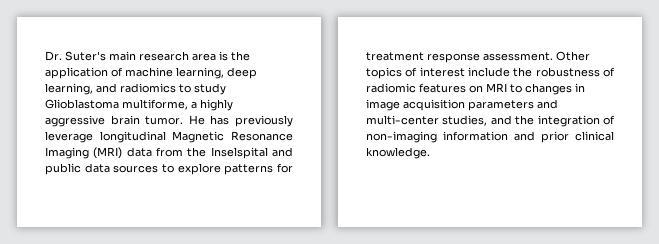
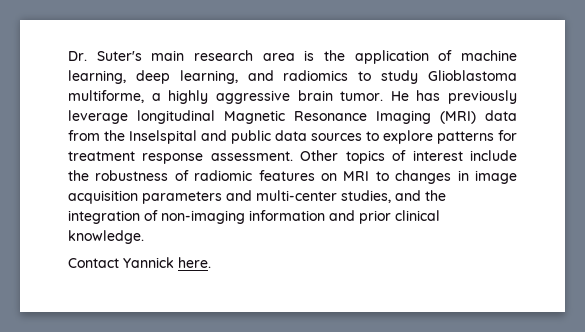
+ Contact Yannick here.

